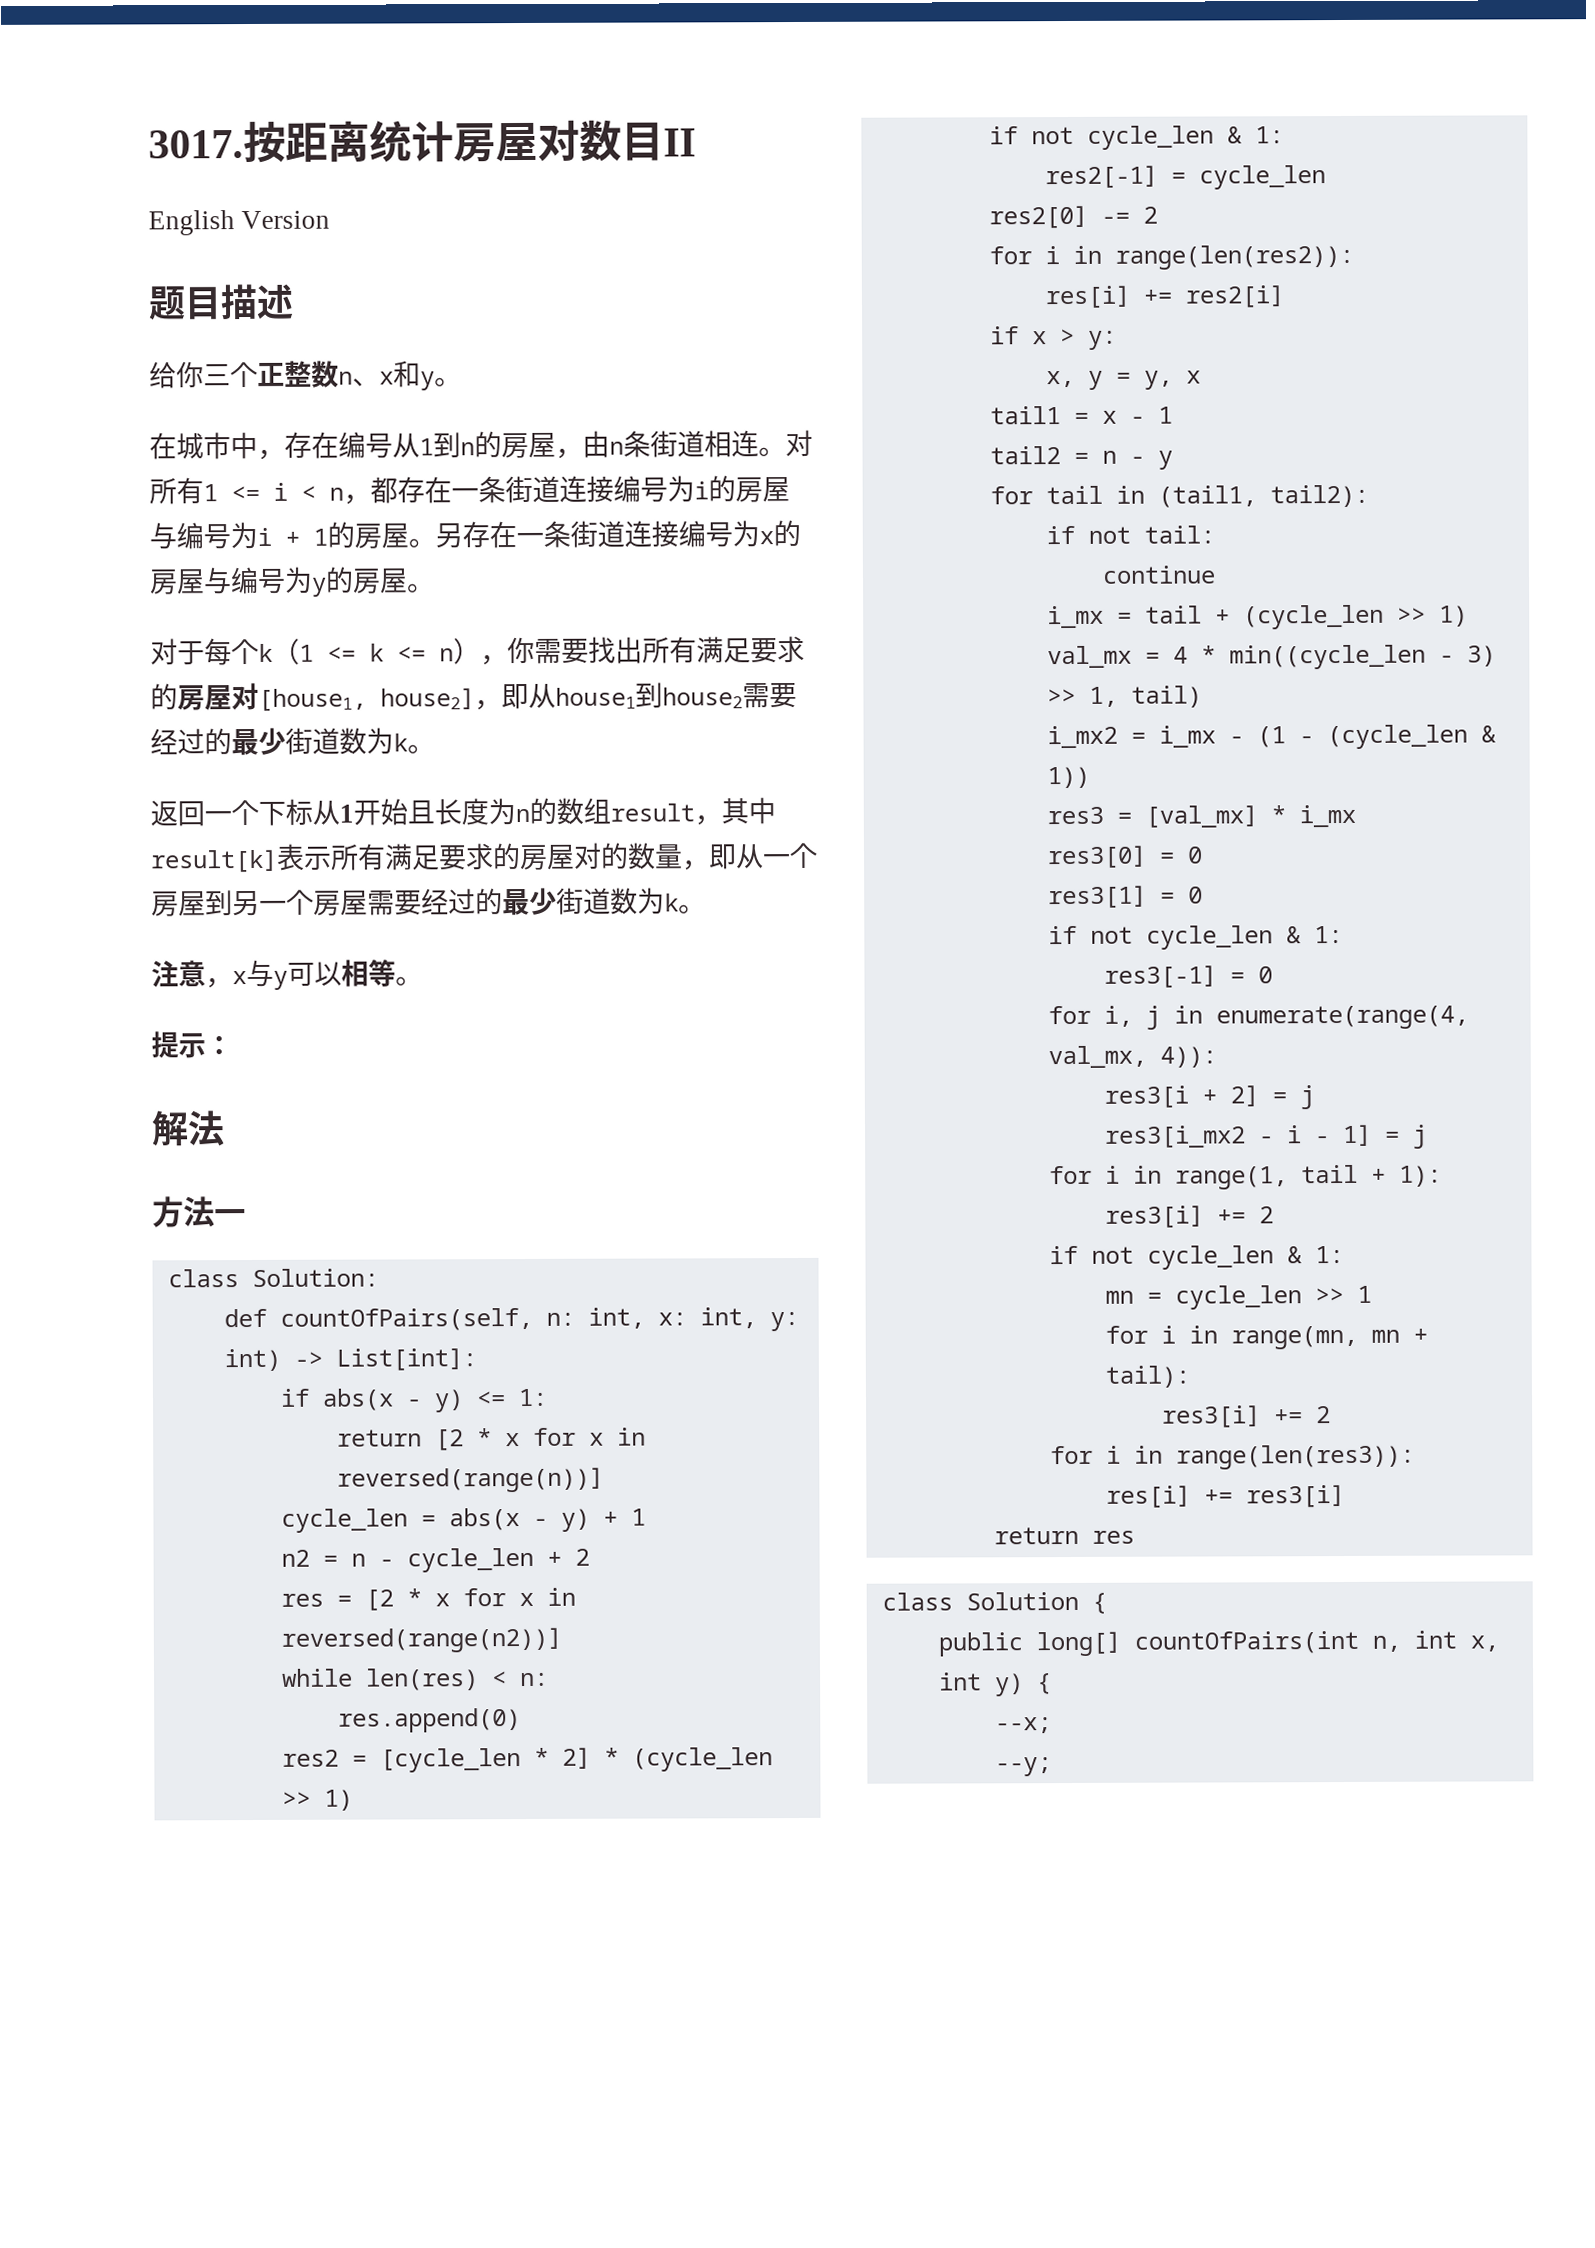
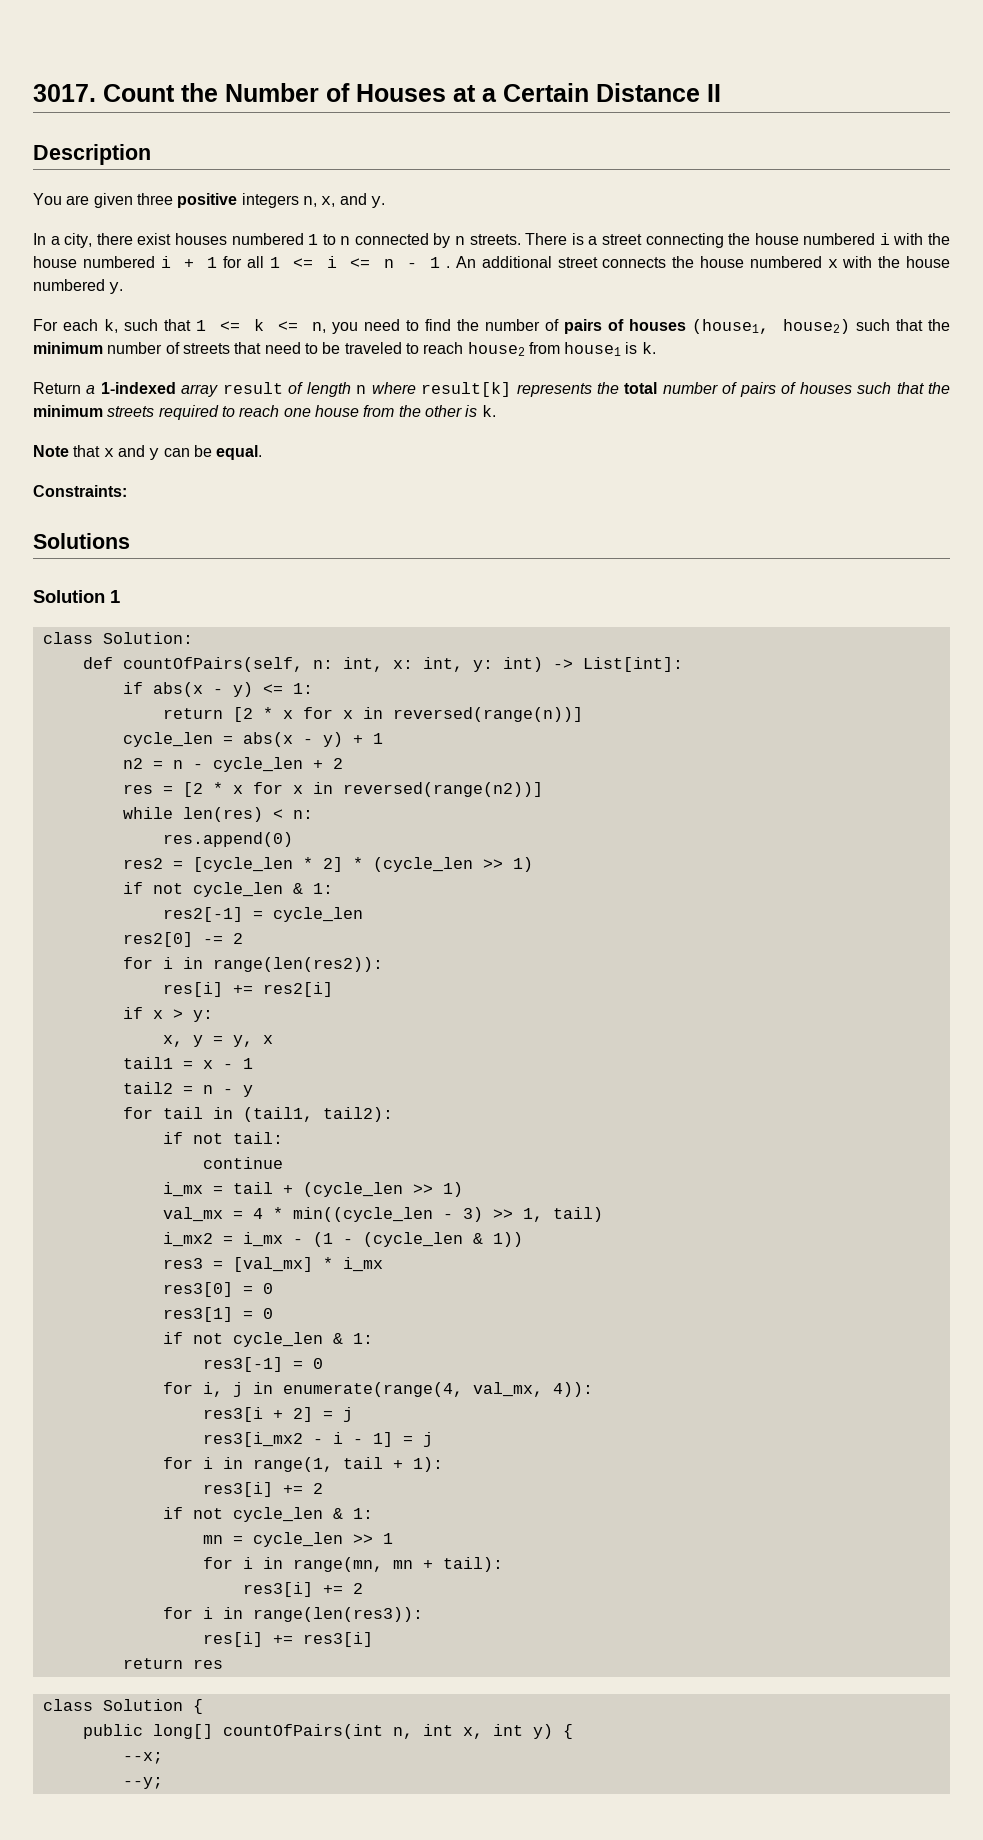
- 按距离统计房屋对数目II
- English Version
- 题目描述
- 给你三个正整数n、x和y。
- 在城市中，存在编号从1到n的房屋，由n条街道相连。对所有1 <= i < n，都存在一条街道连接编号为i的房屋与编号为i + 1的房屋。另存在一条街道连接编号为x的房屋与编号为y的房屋。
- 对于每个k（1 <= k <= n），你需要找出所有满足要求的房屋对[house1, house2]，即从house1到house2需要经过的最少街道数为k。
- 返回一个下标从1开始且长度为n的数组result，其中result[k]表示所有满足要求的房屋对的数量，即从一个房屋到另一个房屋需要经过的最少街道数为k。
- 注意，x与y可以相等。
- 提示：
- 解法
- 方法一
+ Count the Number of Houses at a Certain Distance II
+ Description
+ You are given three positive integers n, x, and y.
+ In a city, there exist houses numbered 1 to n connected by n streets. There is a street connecting the house numbered i with the house numbered i + 1 for all 1 <= i <= n - 1 . An additional street connects the house numbered x with the house numbered y.
+ For each k, such that 1 <= k <= n, you need to find the number of pairs of houses (house1, house2) such that the minimum number of streets that need to be traveled to reach house2 from house1 is k.
+ Return a 1-indexed array result of length n where result[k] represents the total number of pairs of houses such that the minimum streets required to reach one house from the other is k.
+ Note that x and y can be equal.
+ Constraints:
+ Solutions
+ Solution 1

